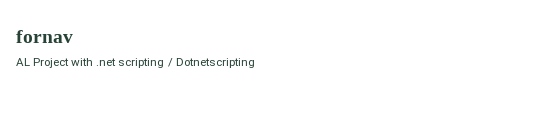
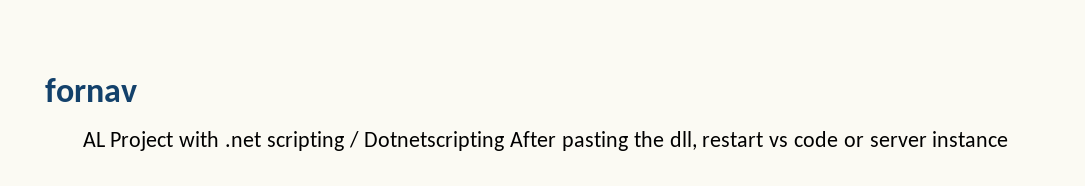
- AL Project with .net scripting / Dotnetscripting
+ AL Project with .net scripting / Dotnetscripting After pasting the dll, restart vs code or server instance

